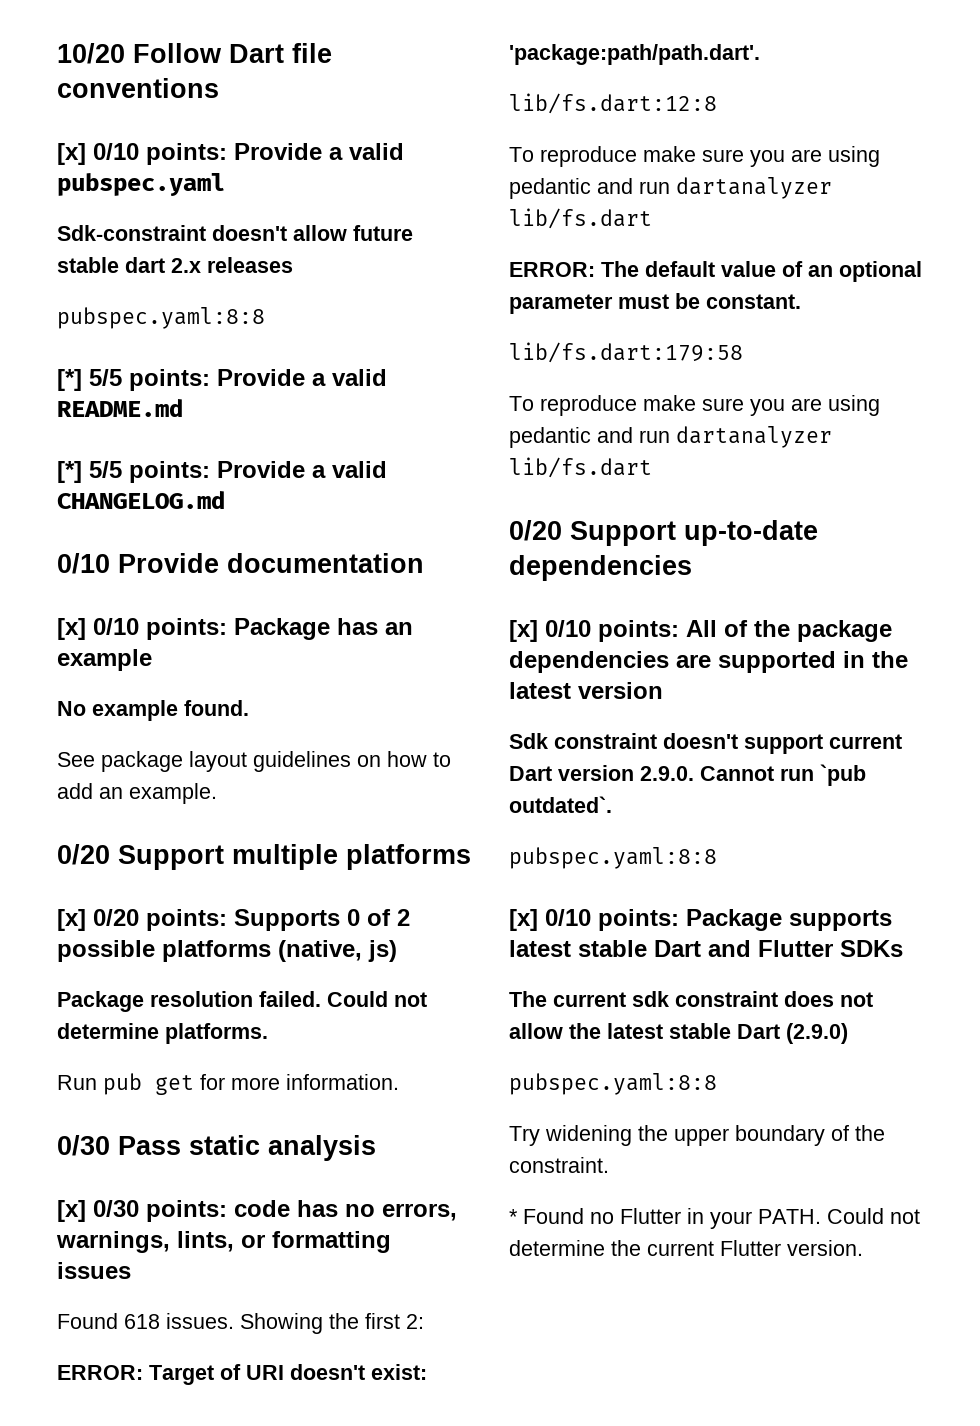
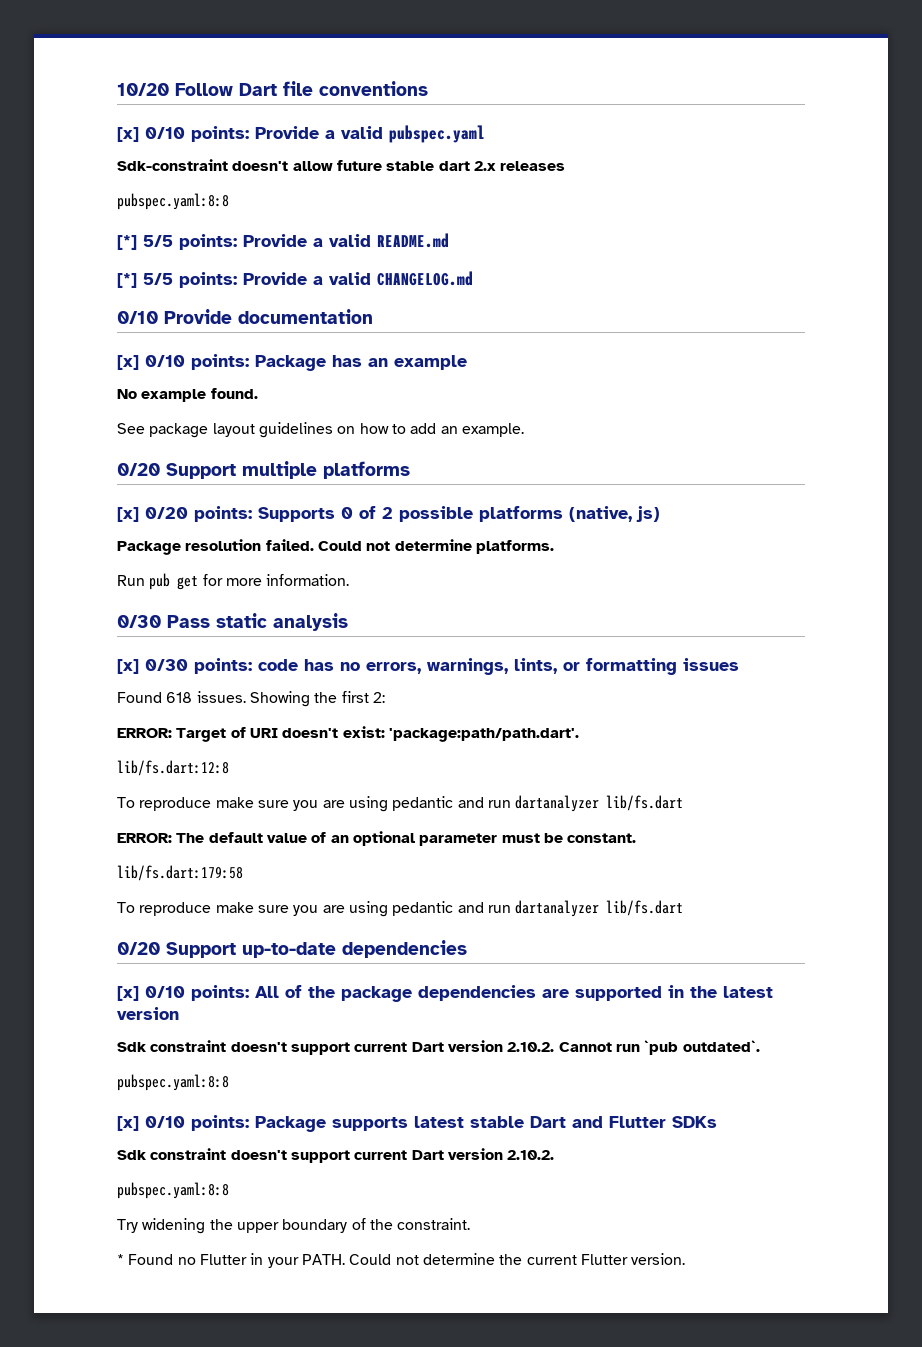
- Sdk constraint doesn't support current Dart version 2.9.0. Cannot run `pub outdated`.
+ Sdk constraint doesn't support current Dart version 2.10.2. Cannot run `pub outdated`.
  [x] 0/10 points: Package supports latest stable Dart and Flutter SDKs
- The current sdk constraint does not allow the latest stable Dart (2.9.0)
+ Sdk constraint doesn't support current Dart version 2.10.2.

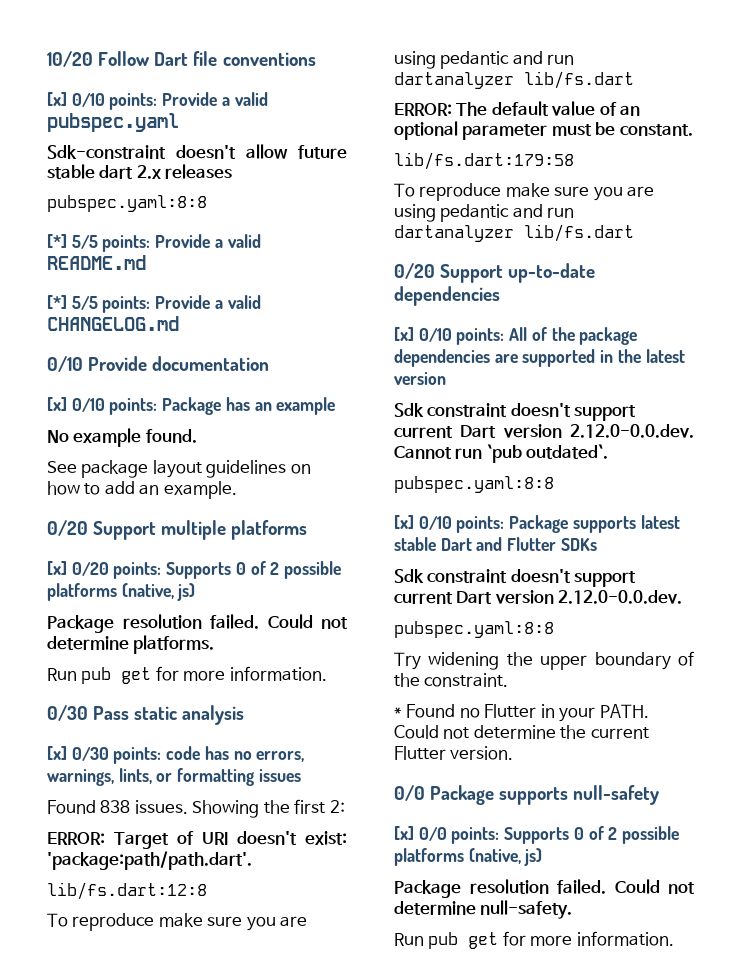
- Found 618 issues.
+ Found 838 issues.
- Sdk constraint doesn't support current Dart version 2.10.2. Cannot run `pub outdated`.
+ Sdk constraint doesn't support current Dart version 2.12.0-0.0.dev. Cannot run `pub outdated`.
  [x] 0/10 points: Package supports latest stable Dart and Flutter SDKs
- Sdk constraint doesn't support current Dart version 2.10.2.
+ Sdk constraint doesn't support current Dart version 2.12.0-0.0.dev.
+ 0/0 Package supports null-safety
+ [x] 0/0 points: Supports 0 of 2 possible platforms (native, js)
+ Package resolution failed. Could not determine null-safety.
+ Run pub get for more information.

